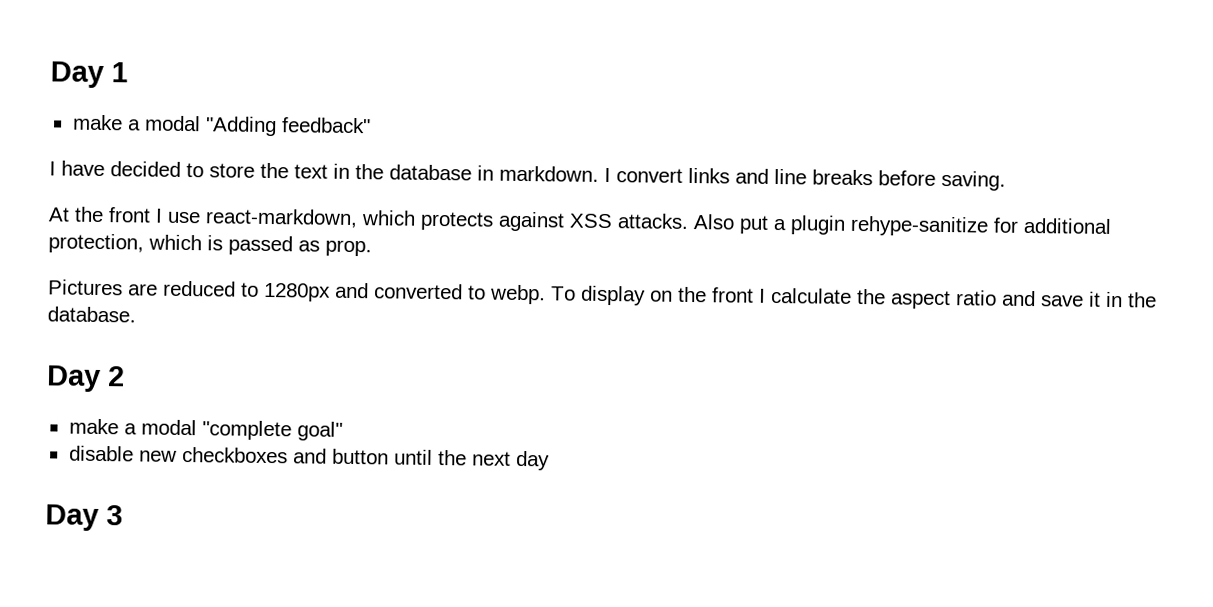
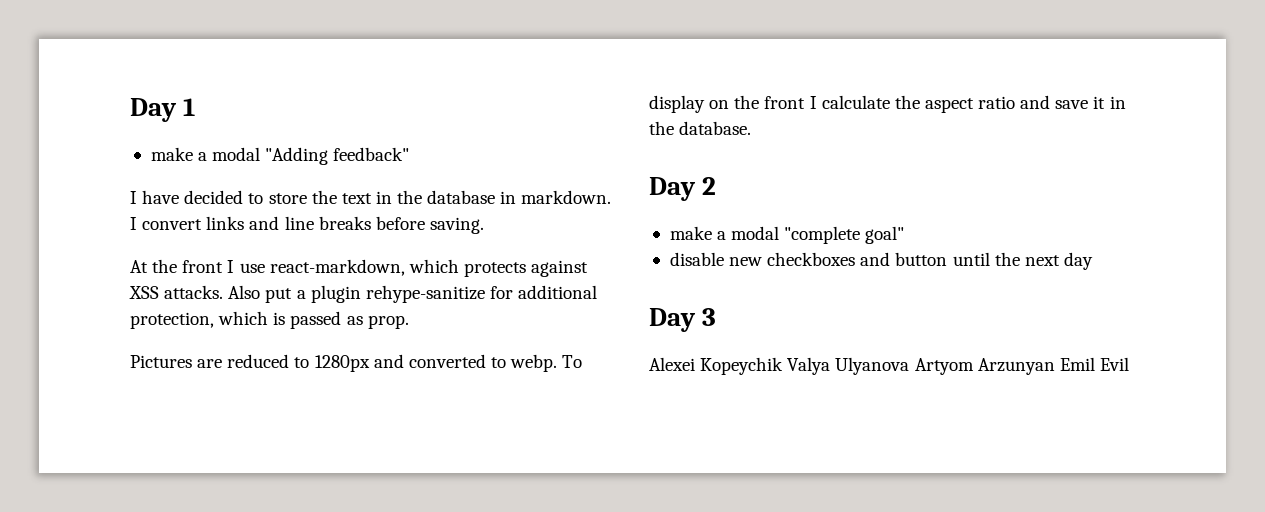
+ Alexei Kopeychik Valya Ulyanova Artyom Arzunyan Emil Evil

